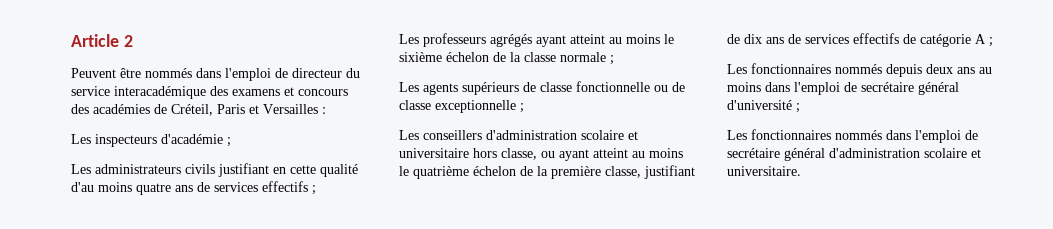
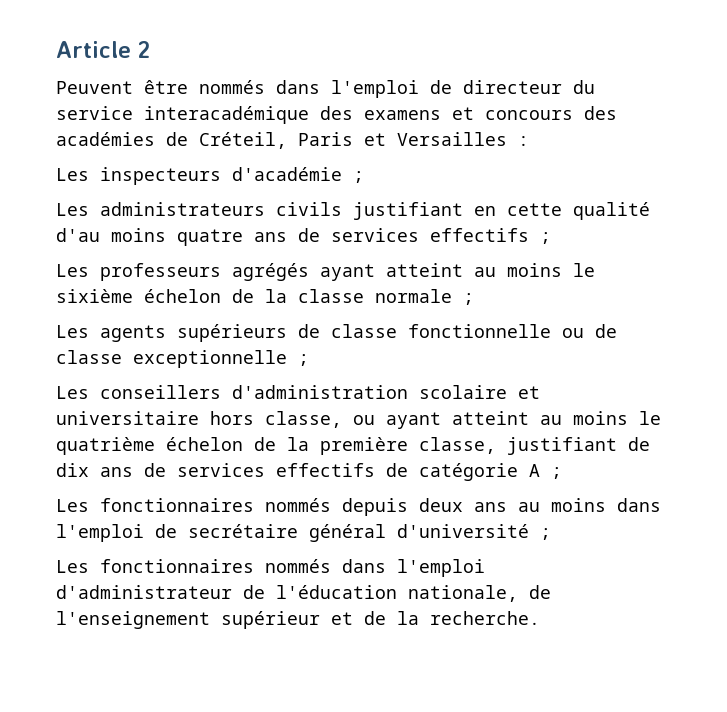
- Les fonctionnaires nommés dans l'emploi de secrétaire général d'administration scolaire et universitaire.
+ Les fonctionnaires nommés dans l'emploi d'administrateur de l'éducation nationale, de l'enseignement supérieur et de la recherche.

